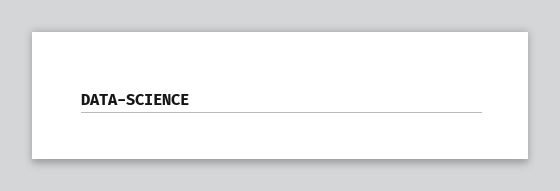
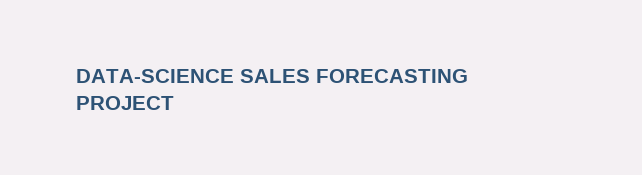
- DATA-SCIENCE
+ DATA-SCIENCE SALES FORECASTING PROJECT

